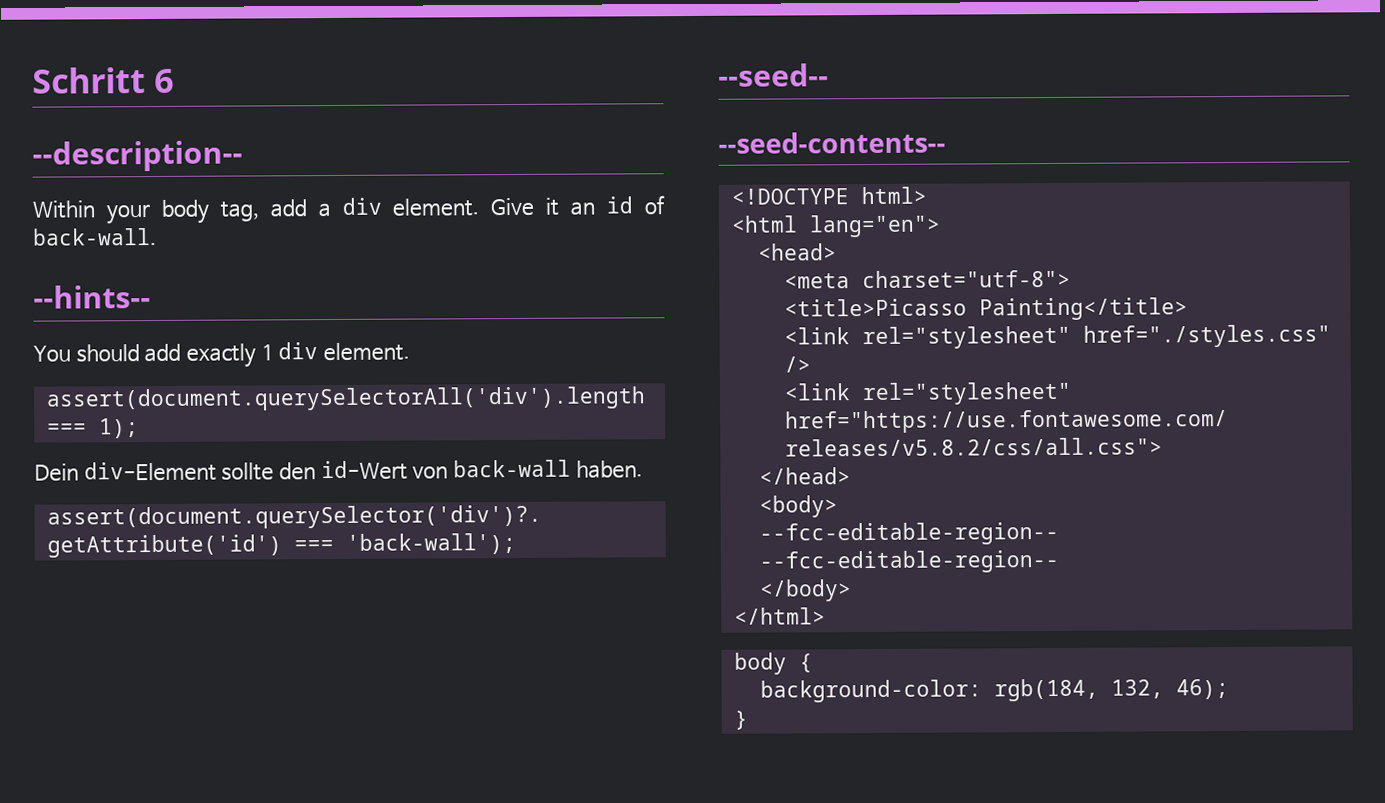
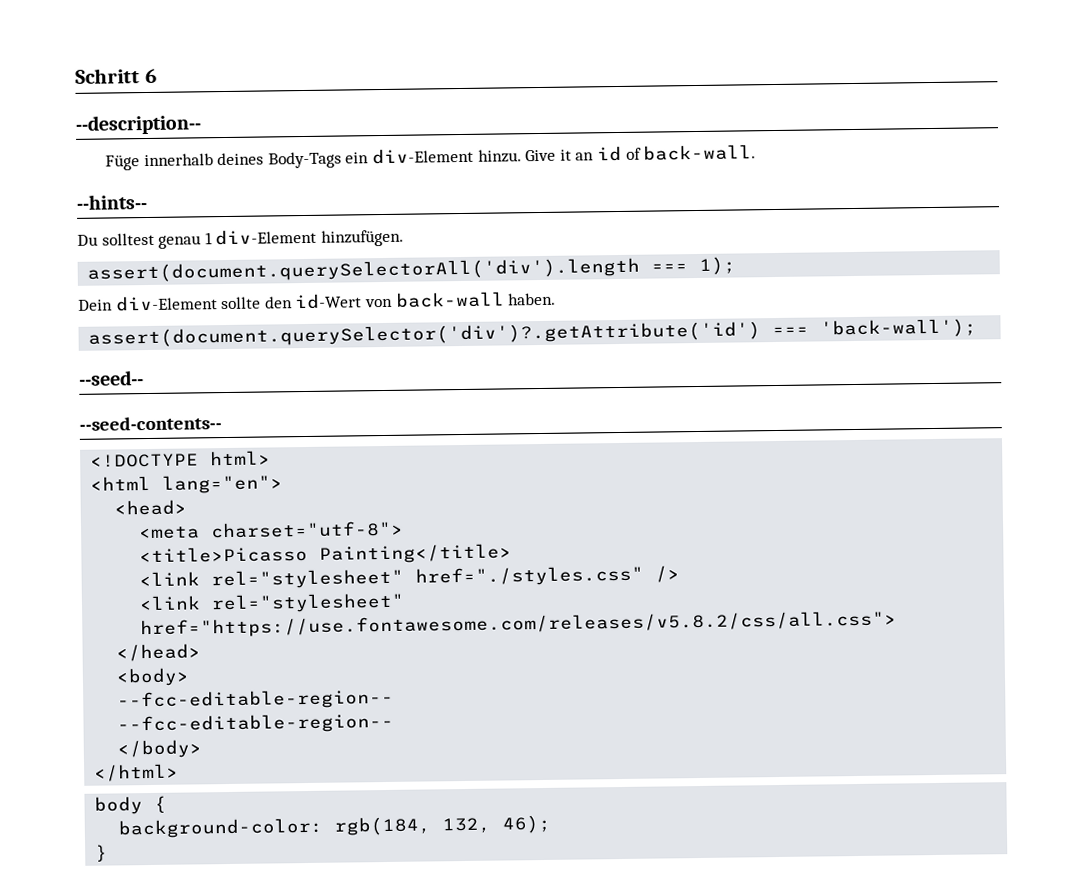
- Within your body tag, add a div element.
+ Füge innerhalb deines Body-Tags ein div-Element hinzu.
- You should add exactly 1 div element.
+ Du solltest genau 1 div-Element hinzufügen.

